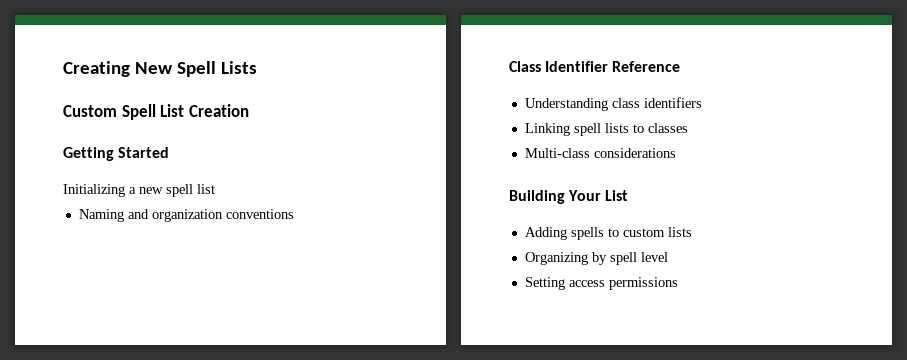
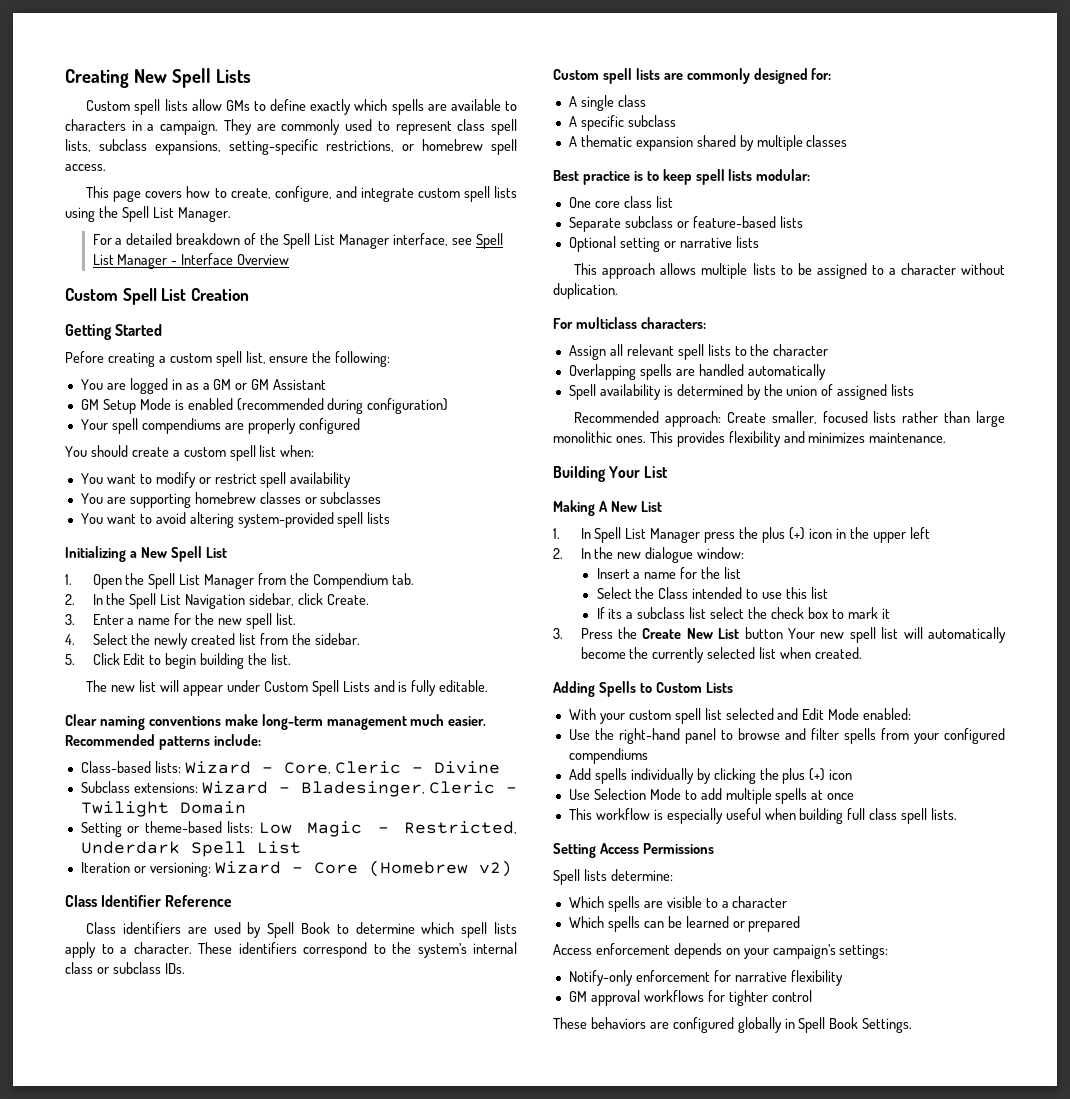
+ Custom spell lists allow GMs to define exactly which spells are available to characters in a campaign. They are commonly used to represent class spell lists, subclass expansions, setting-specific restrictions, or homebrew spell access.
+ This page covers how to create, configure, and integrate custom spell lists using the Spell List Manager.
+ For a detailed breakdown of the Spell List Manager interface, see Spell List Manager - Interface Overview
- Initializing a new spell list
- Naming and organization conventions
+ Pefore creating a custom spell list, ensure the following:
+ You are logged in as a GM or GM Assistant
+ GM Setup Mode is enabled (recommended during configuration)
+ Your spell compendiums are properly configured
+ You should create a custom spell list when:
+ You want to modify or restrict spell availability
+ You are supporting homebrew classes or subclasses
+ You want to avoid altering system-provided spell lists
+ Initializing a New Spell List
+ 1. Open the Spell List Manager from the Compendium tab.
+ 2. In the Spell List Navigation sidebar, click Create.
+ 3. Enter a name for the new spell list.
+ 4. Select the newly created list from the sidebar.
+ 5. Click Edit to begin building the list.
+ The new list will appear under Custom Spell Lists and is fully editable.
+ Clear naming conventions make long-term management much easier. Recommended patterns include:
+ Class-based lists: Wizard – Core, Cleric – Divine
+ Subclass extensions: Wizard – Bladesinger, Cleric – Twilight Domain
+ Setting or theme-based lists: Low Magic – Restricted, Underdark Spell List
+ Iteration or versioning: Wizard – Core (Homebrew v2)
  Class Identifier Reference
- Understanding class identifiers
- Linking spell lists to classes
- Multi-class considerations
+ Class identifiers are used by Spell Book to determine which spell lists apply to a character. These identifiers correspond to the system’s internal class or subclass IDs.
+ Custom spell lists are commonly designed for:
+ A single class
+ A specific subclass
+ A thematic expansion shared by multiple classes
+ Best practice is to keep spell lists modular:
+ One core class list
+ Separate subclass or feature-based lists
+ Optional setting or narrative lists
+ This approach allows multiple lists to be assigned to a character without duplication.
+ For multiclass characters:
+ Assign all relevant spell lists to the character
+ Overlapping spells are handled automatically
+ Spell availability is determined by the union of assigned lists
+ Recommended approach: Create smaller, focused lists rather than large monolithic ones. This provides flexibility and minimizes maintenance.
  Building Your List
- Adding spells to custom lists
- Organizing by spell level
- Setting access permissions
+ Making A New List
+ 1. In Spell List Manager press the plus (+) icon in the upper left
+ 2. In the new dialogue window:
+ Insert a name for the list
+ Select the Class intended to use this list
+ If its a subclass list select the check box to mark it
+ 3. Press the Create New List button Your new spell list will automatically become the currently selected list when created.
+ Adding Spells to Custom Lists
+ With your custom spell list selected and Edit Mode enabled:
+ Use the right-hand panel to browse and filter spells from your configured compendiums
+ Add spells individually by clicking the plus (+) icon
+ Use Selection Mode to add multiple spells at once
+ This workflow is especially useful when building full class spell lists.
+ Setting Access Permissions
+ Spell lists determine:
+ Which spells are visible to a character
+ Which spells can be learned or prepared
+ Access enforcement depends on your campaign’s settings:
+ Notify-only enforcement for narrative flexibility
+ GM approval workflows for tighter control
+ These behaviors are configured globally in Spell Book Settings.

